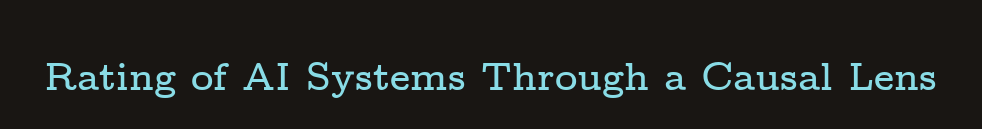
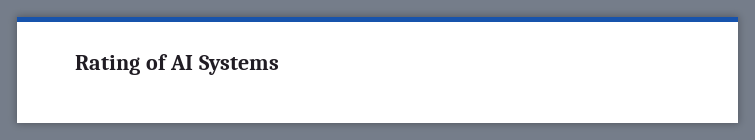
- Rating of AI Systems Through a Causal Lens
+ Rating of AI Systems

